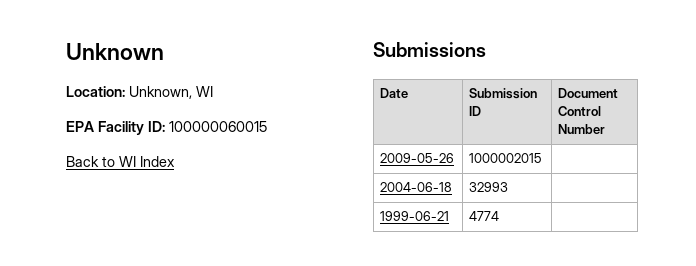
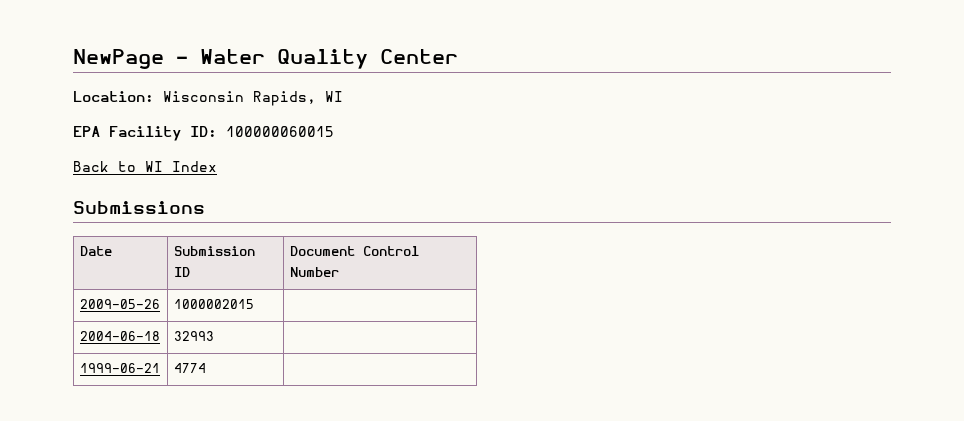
- Unknown
+ NewPage - Water Quality Center
- Location: Unknown, WI
+ Location: Wisconsin Rapids, WI

